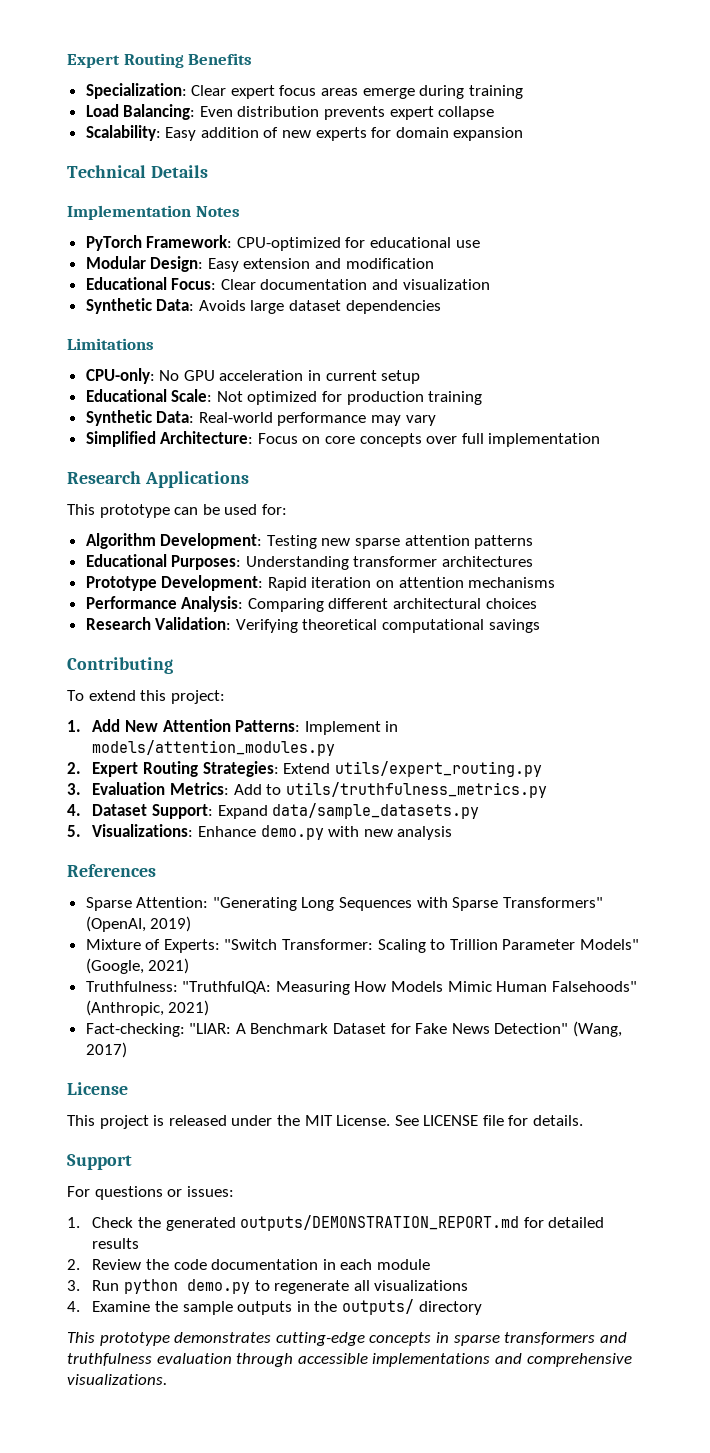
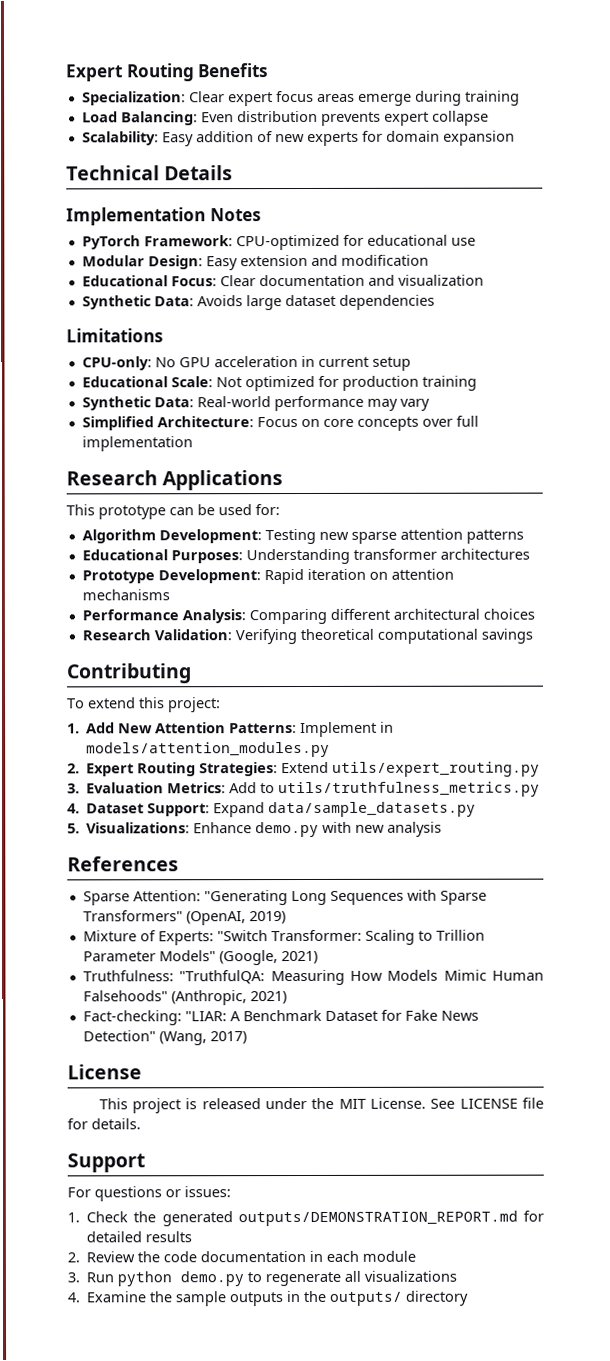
- This prototype demonstrates cutting-edge concepts in sparse transformers and truthfulness evaluation through accessible implementations and comprehensive visualizations.

